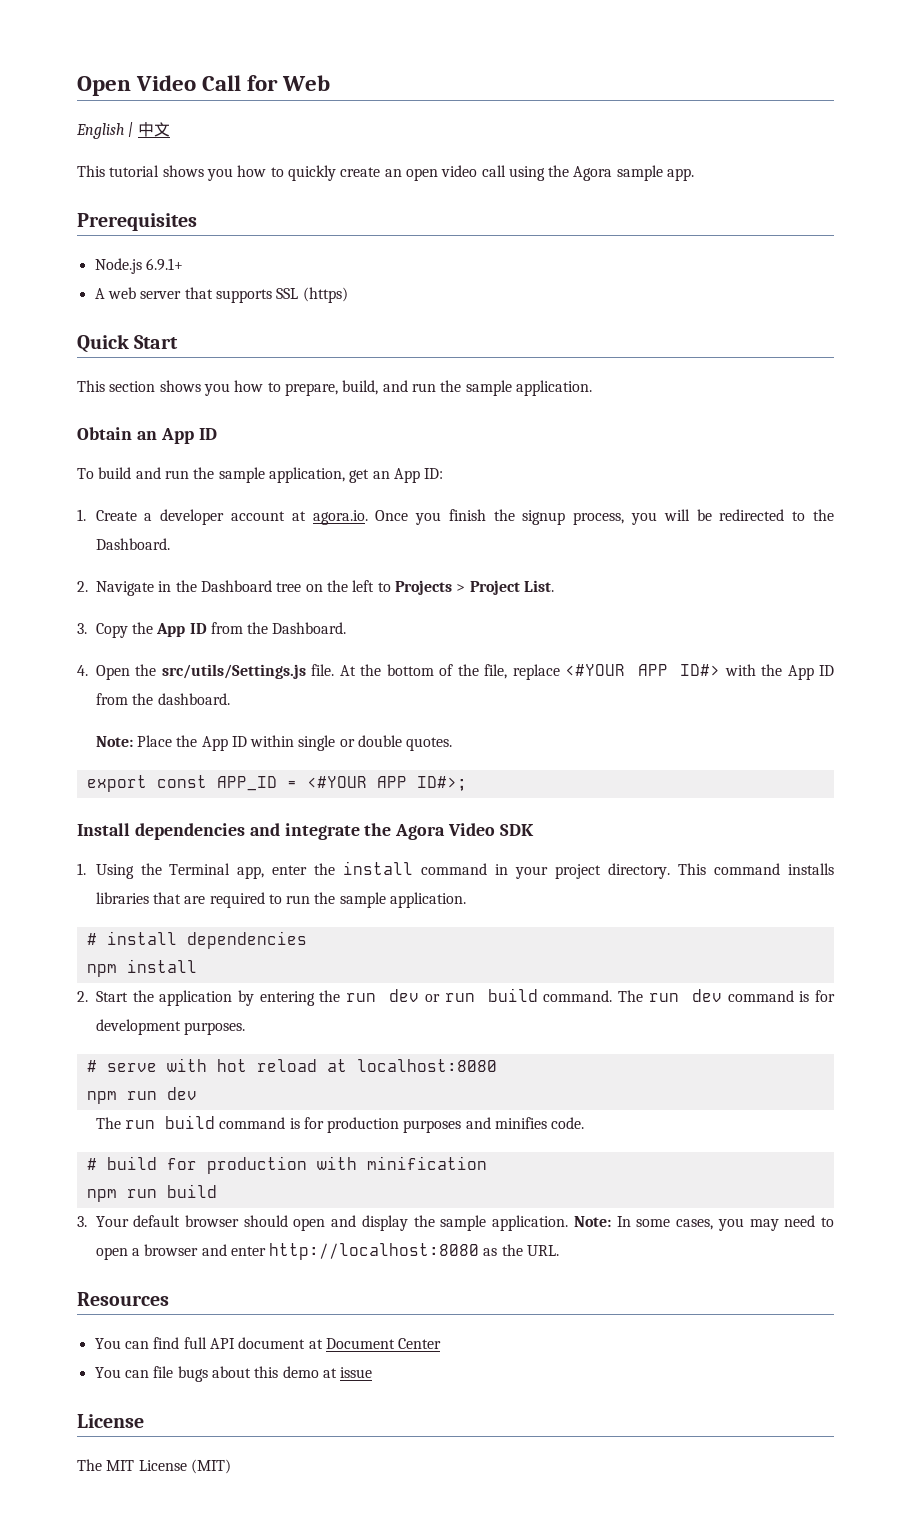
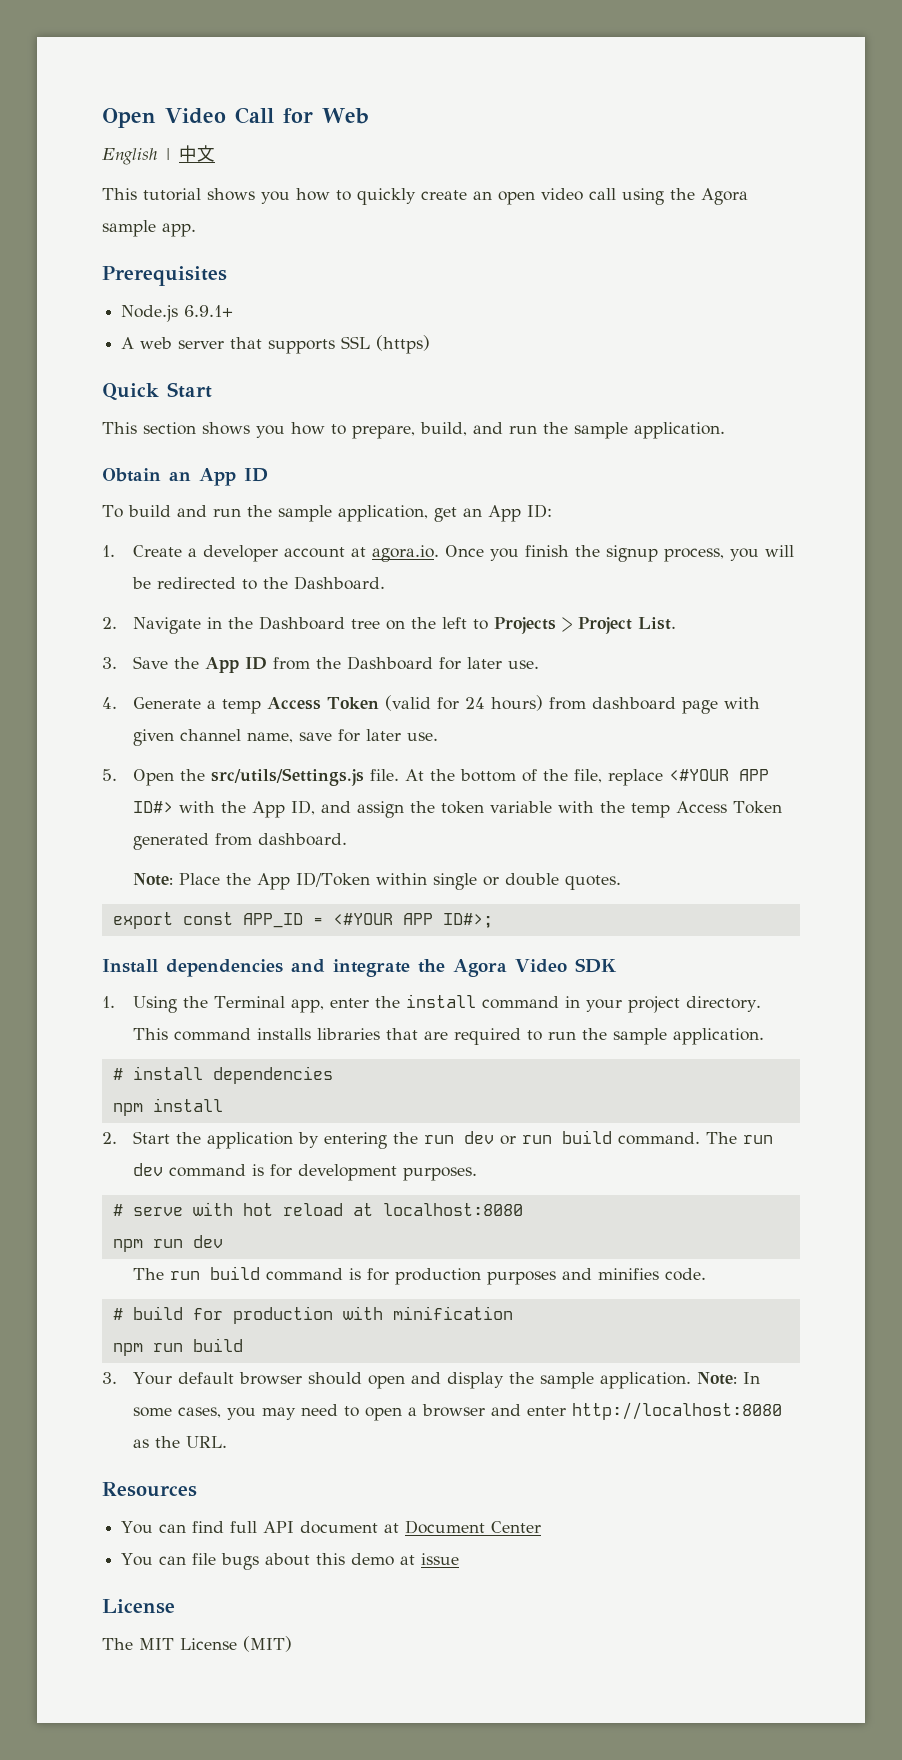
- 3. Copy the App ID from the Dashboard.
- 4. Open the src/utils/Settings.js file.
+ 3. Save the App ID from the Dashboard for later use.
+ 4. Generate a temp Access Token (valid for 24 hours) from dashboard page with given channel name, save for later use.
+ 5. Open the src/utils/Settings.js file.
- At the bottom of the file, replace <#YOUR APP ID#> with the App ID from the dashboard.
+ At the bottom of the file, replace <#YOUR APP ID#> with the App ID, and assign the token variable with the temp Access Token generated from dashboard.
- Note: Place the App ID within single or double quotes.
+ Note: Place the App ID/Token within single or double quotes.

